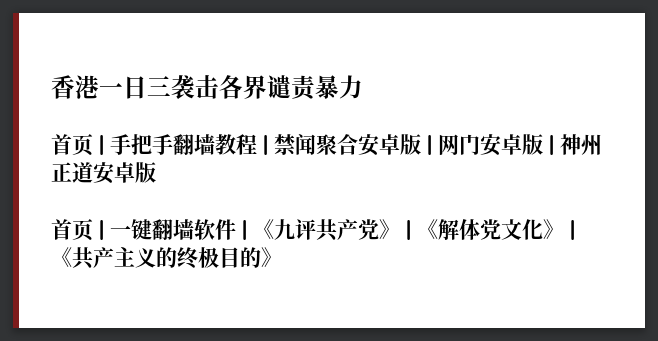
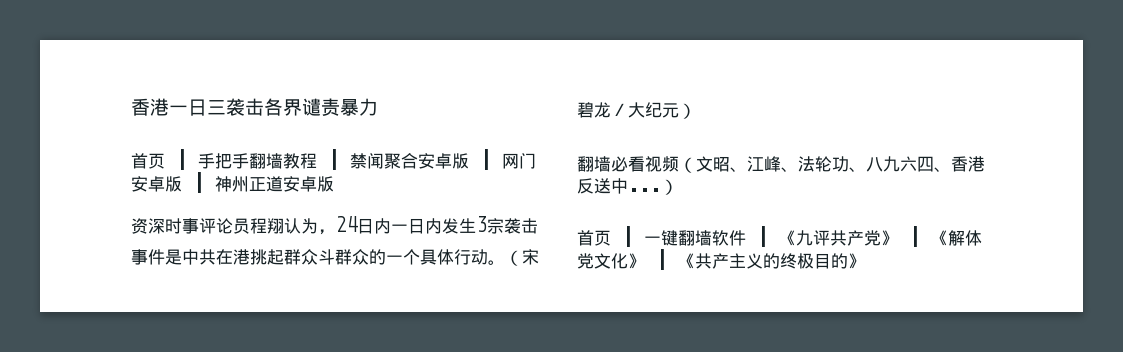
+ 资深时事评论员程翔认为，24日内一日内发生3宗袭击事件是中共在港挑起群众斗群众的一个具体行动。（宋碧龙／大纪元）
+ 翻墙必看视频（文昭、江峰、法轮功、八九六四、香港反送中...）

